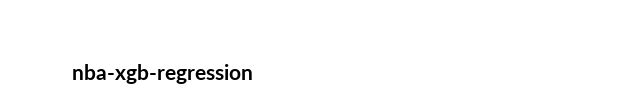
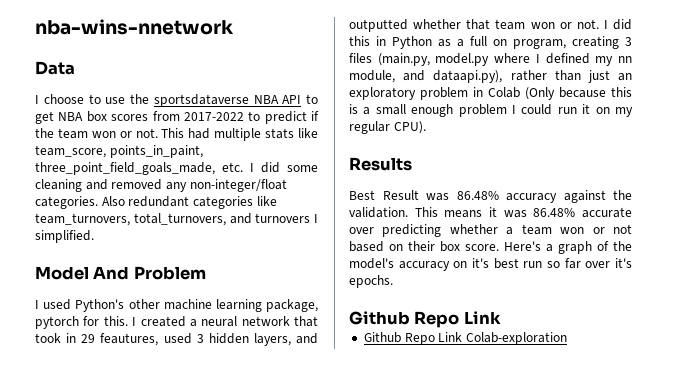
- nba-xgb-regression
+ nba-wins-nnetwork
+ Data
+ I choose to use the sportsdataverse NBA API to get NBA box scores from 2017-2022 to predict if the team won or not. This had multiple stats like team_score, points_in_paint, three_point_field_goals_made, etc. I did some cleaning and removed any non-integer/float categories. Also redundant categories like team_turnovers, total_turnovers, and turnovers I simplified.
+ Model And Problem
+ I used Python's other machine learning package, pytorch for this. I created a neural network that took in 29 feautures, used 3 hidden layers, and outputted whether that team won or not. I did this in Python as a full on program, creating 3 files (main.py, model.py where I defined my nn module, and dataapi.py), rather than just an exploratory problem in Colab (Only because this is a small enough problem I could run it on my regular CPU).
+ Results
+ Best Result was 86.48% accuracy against the validation. This means it was 86.48% accurate over predicting whether a team won or not based on their box score. Here's a graph of the model's accuracy on it's best run so far over it's epochs.
+ Github Repo Link
+ Github Repo Link Colab-exploration

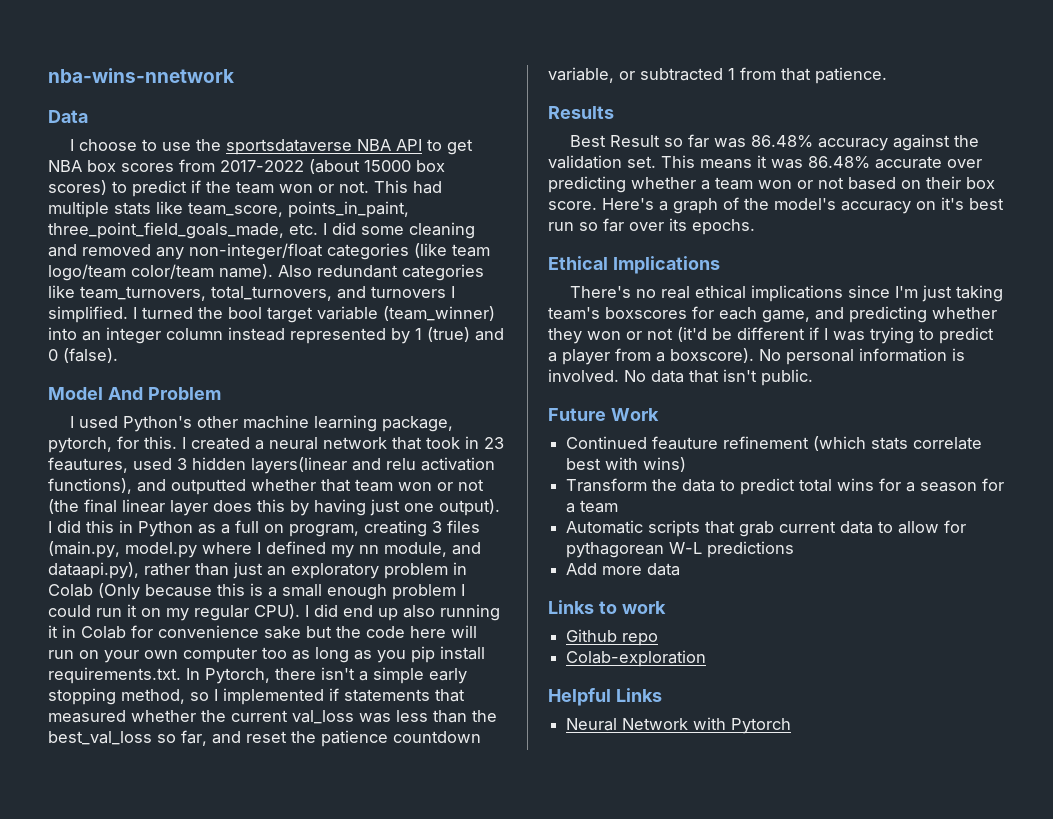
- I choose to use the sportsdataverse NBA API to get NBA box scores from 2017-2022 to predict if the team won or not.
+ I choose to use the sportsdataverse NBA API to get NBA box scores from 2017-2022 (about 15000 box scores) to predict if the team won or not.
- This had multiple stats like team_score, points_in_paint, three_point_field_goals_made, etc. I did some cleaning and removed any non-integer/float categories.
+ This had multiple stats like team_score, points_in_paint, three_point_field_goals_made, etc. I did some cleaning and removed any non-integer/float categories (like team logo/team color/team name).
+ I turned the bool target variable (team_winner) into an integer column instead represented by 1 (true) and 0 (false).
- I used Python's other machine learning package, pytorch for this.
+ I used Python's other machine learning package, pytorch, for this.
- I created a neural network that took in 29 feautures, used 3 hidden layers, and outputted whether that team won or not.
+ I created a neural network that took in 23 feautures, used 3 hidden layers(linear and relu activation functions), and outputted whether that team won or not (the final linear layer does this by having just one output).
+ I did end up also running it in Colab for convenience sake but the code here will run on your own computer too as long as you pip install requirements.txt. In Pytorch, there isn't a simple early stopping method, so I implemented if statements that measured whether the current val_loss was less than the best_val_loss so far, and reset the patience countdown variable, or subtracted 1 from that patience.
- Best Result was 86.48% accuracy against the validation.
+ Best Result so far was 86.48% accuracy against the validation set.
- Here's a graph of the model's accuracy on it's best run so far over it's epochs.
- Github Repo Link
- Github Repo Link Colab-exploration
+ Here's a graph of the model's accuracy on it's best run so far over its epochs.
+ Ethical Implications
+ There's no real ethical implications since I'm just taking team's boxscores for each game, and predicting whether they won or not (it'd be different if I was trying to predict a player from a boxscore). No personal information is involved. No data that isn't public.
+ Future Work
+ Continued feauture refinement (which stats correlate best with wins)
+ Transform the data to predict total wins for a season for a team
+ Automatic scripts that grab current data to allow for pythagorean W-L predictions
+ Add more data
+ Links to work
+ Github repo
+ Colab-exploration
+ Helpful Links
+ Neural Network with Pytorch

